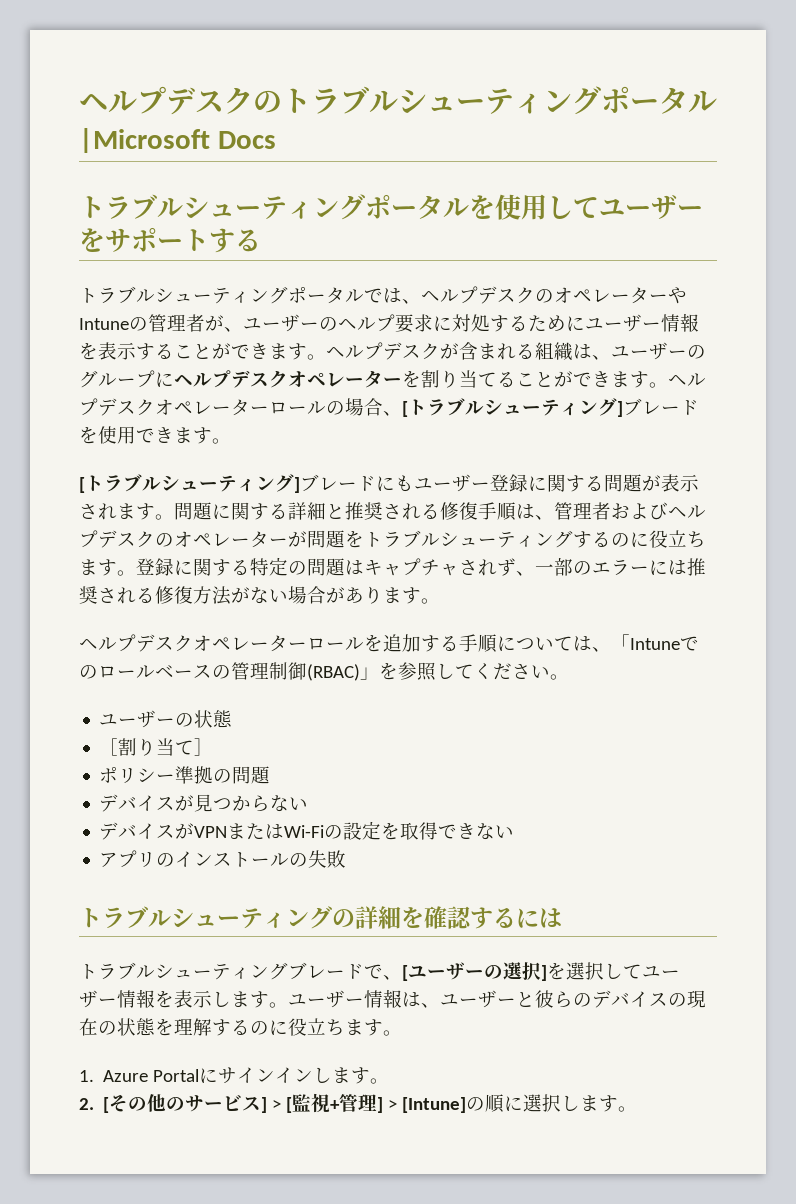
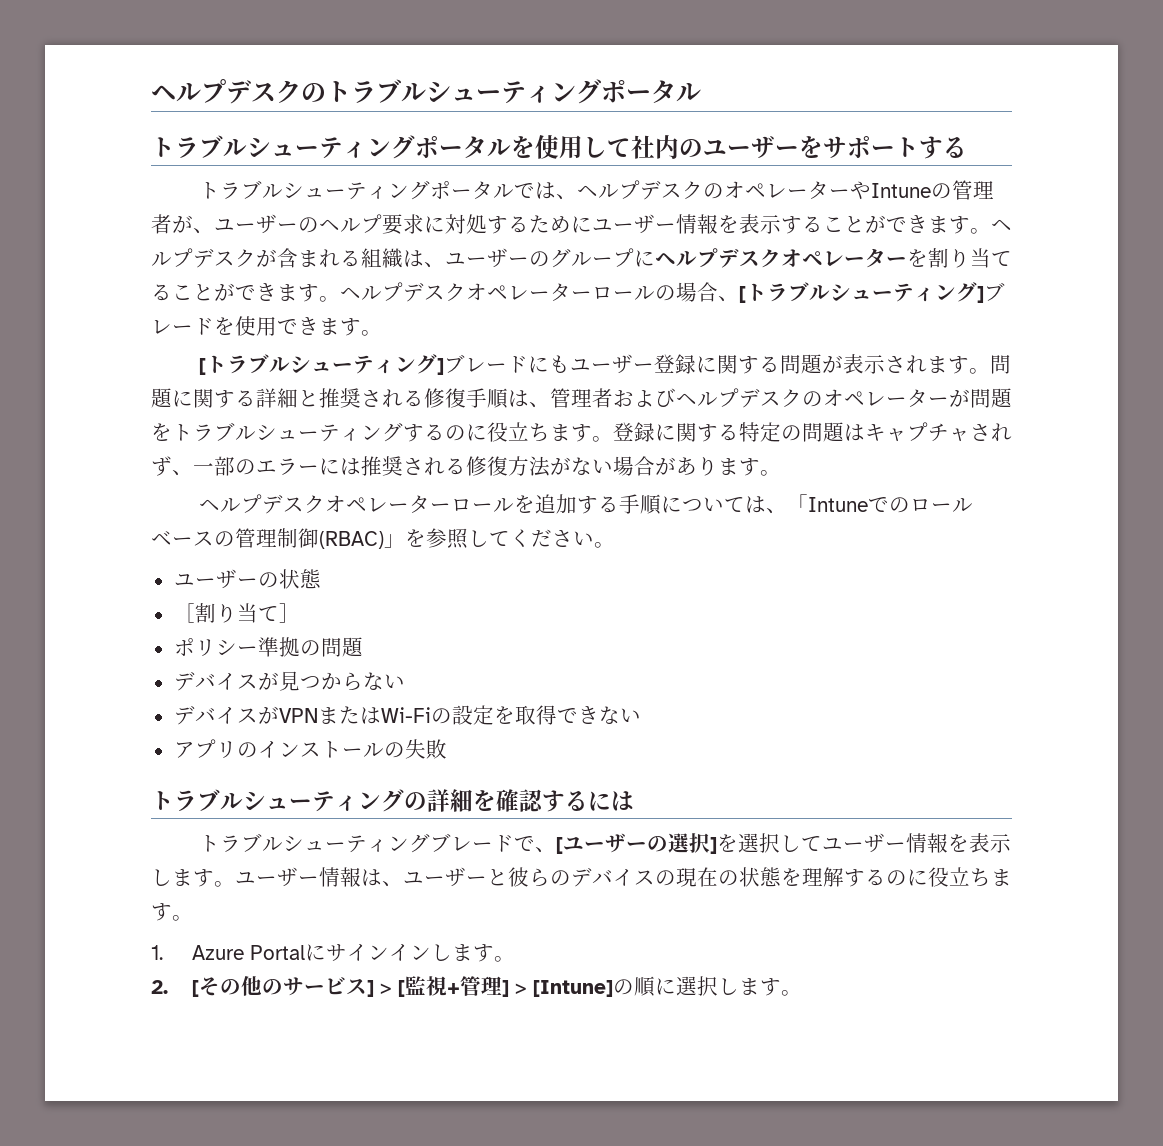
- ヘルプデスクのトラブルシューティングポータル|Microsoft Docs
+ ヘルプデスクのトラブルシューティングポータル
- トラブルシューティングポータルを使用してユーザーをサポートする
+ トラブルシューティングポータルを使用して社内のユーザーをサポートする

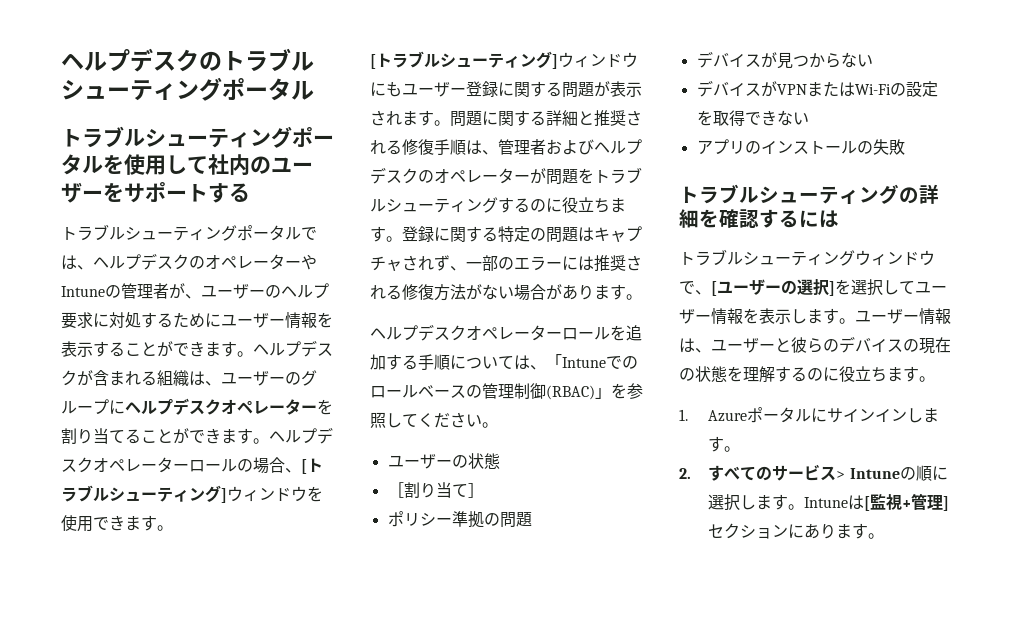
- ヘルプデスクオペレーターロールの場合、[トラブルシューティング]ブレードを使用できます。
+ ヘルプデスクオペレーターロールの場合、[トラブルシューティング]ウィンドウを使用できます。
- [トラブルシューティング]ブレードにもユーザー登録に関する問題が表示されます。
+ [トラブルシューティング]ウィンドウにもユーザー登録に関する問題が表示されます。
- トラブルシューティングブレードで、[ユーザーの選択]を選択してユーザー情報を表示します。
+ トラブルシューティングウィンドウで、[ユーザーの選択]を選択してユーザー情報を表示します。
- 1. Azure Portalにサインインします。
+ 1. Azureポータルにサインインします。
- 2. [その他のサービス] > [監視+管理] > [Intune]の順に選択します。
+ 2.すべてのサービス> Intuneの順に選択します。
+ Intuneは[監視+管理]セクションにあります。

